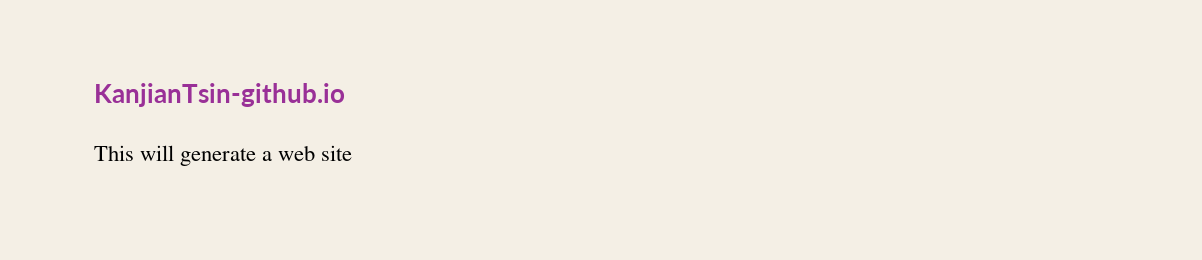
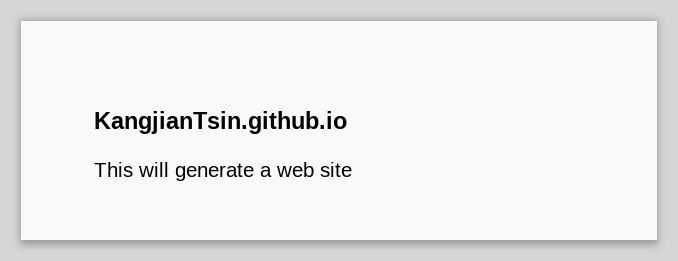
- KanjianTsin-github.io
+ KangjianTsin.github.io

